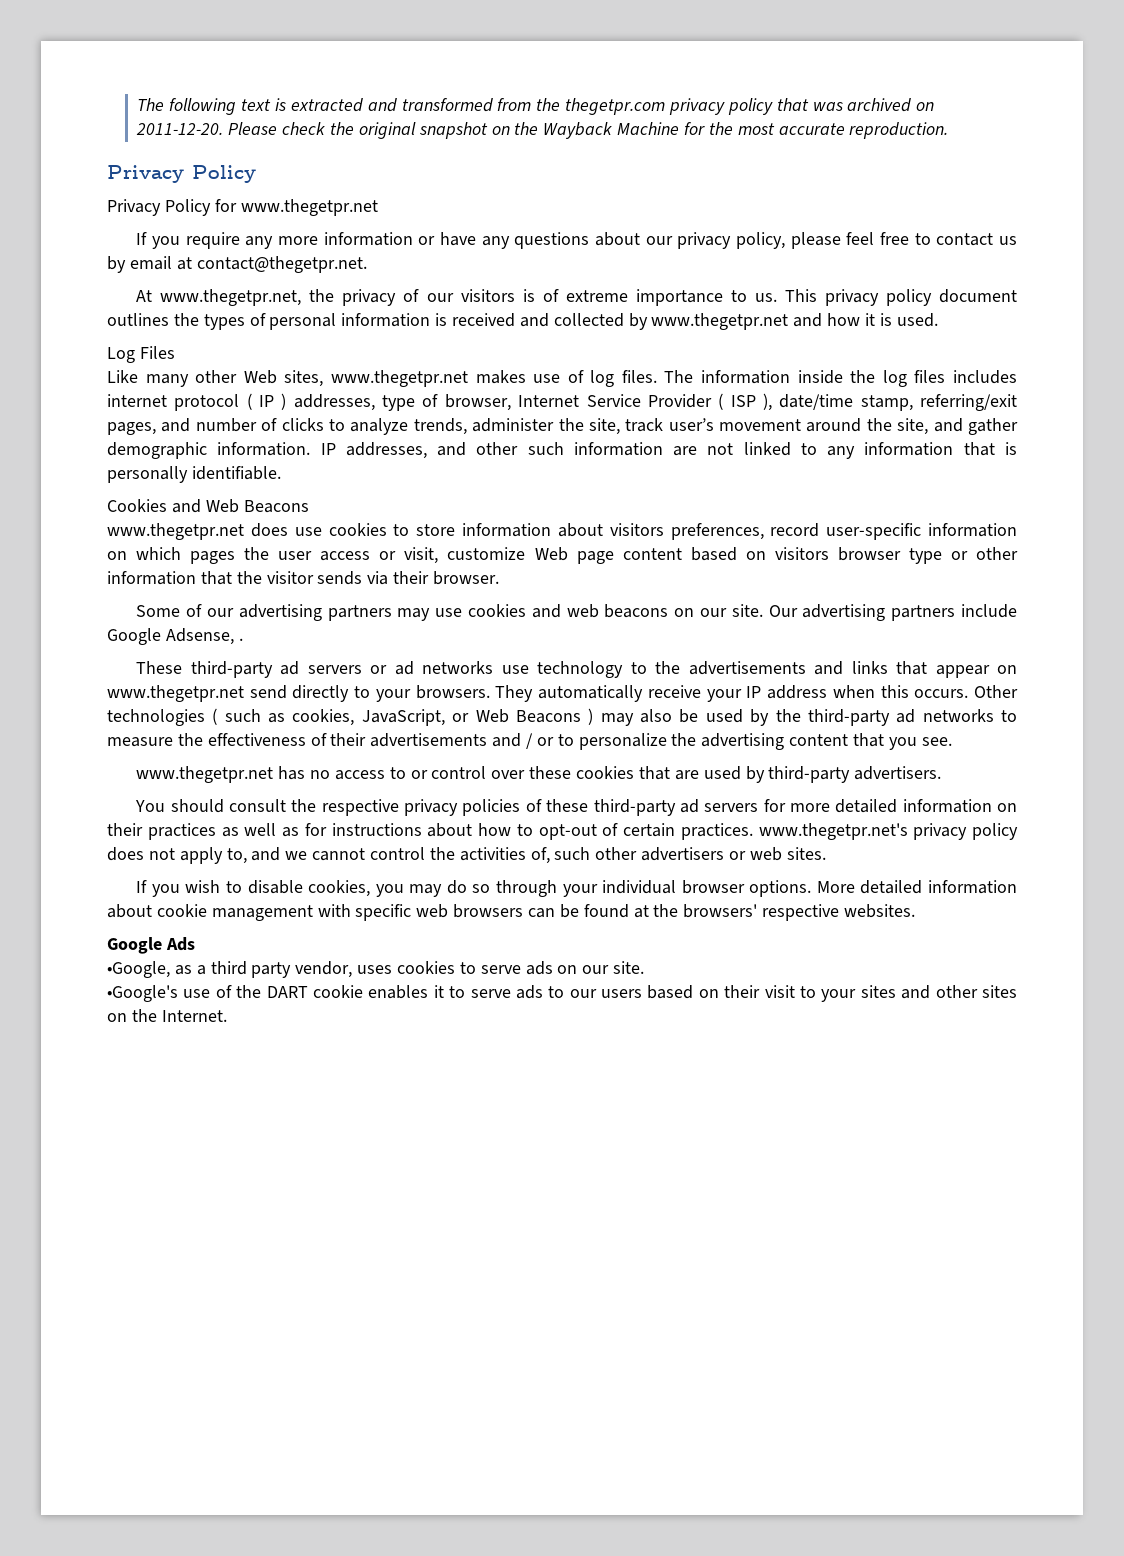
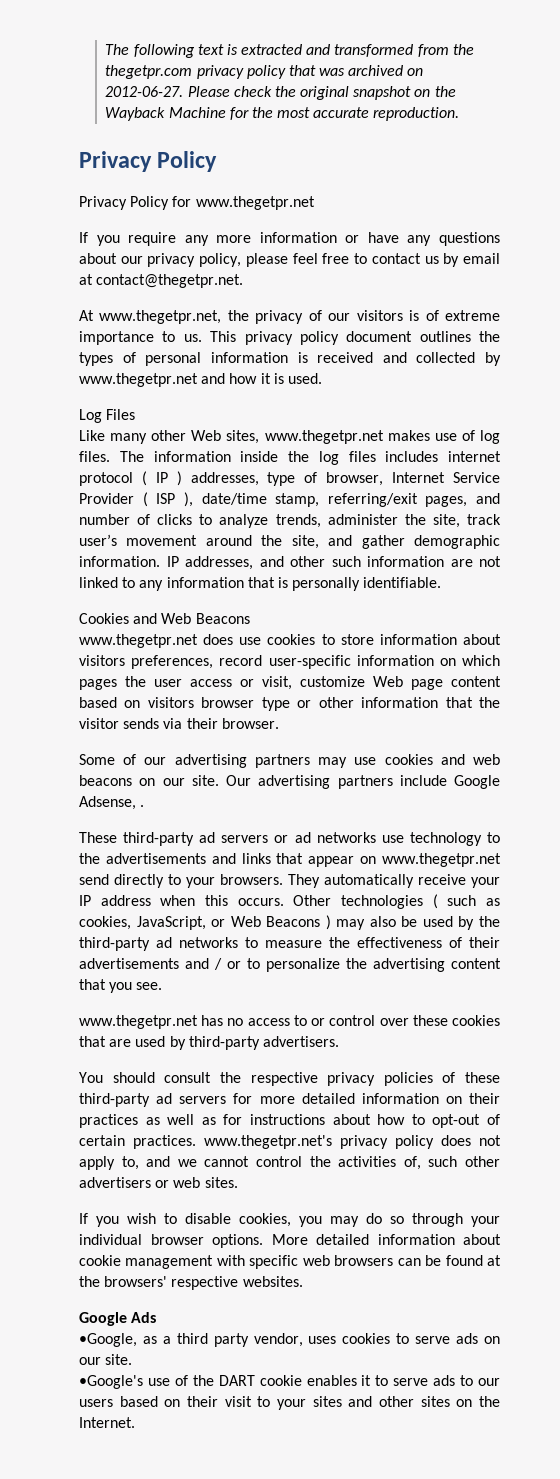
- The following text is extracted and transformed from the thegetpr.com privacy policy that was archived on 2011-12-20.
+ The following text is extracted and transformed from the thegetpr.com privacy policy that was archived on 2012-06-27.

